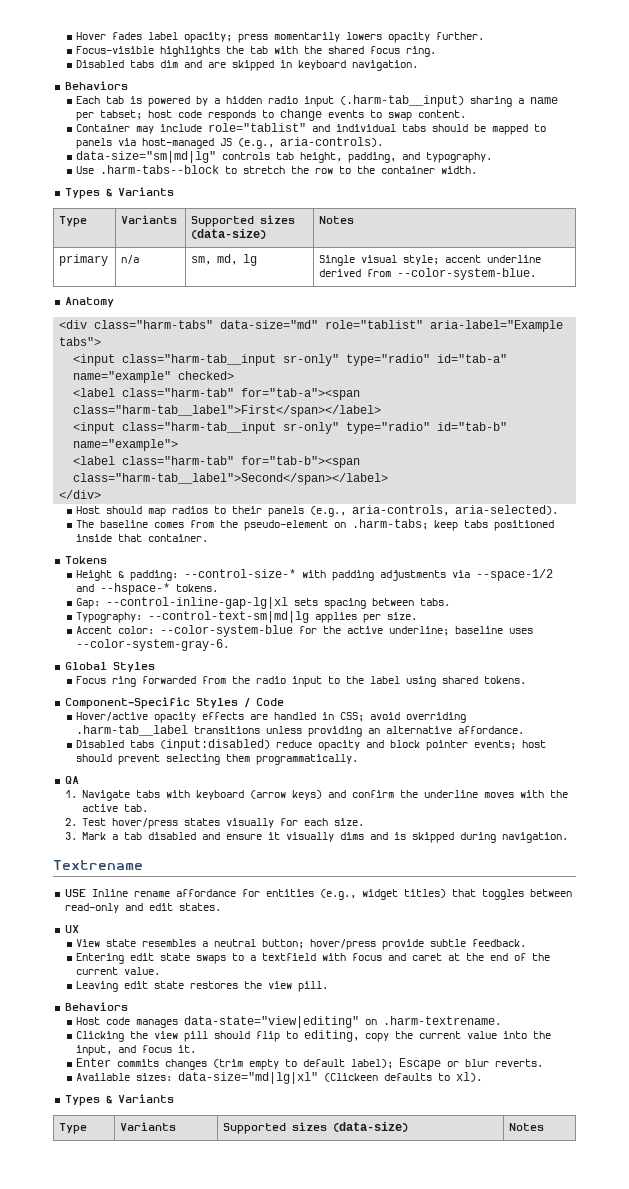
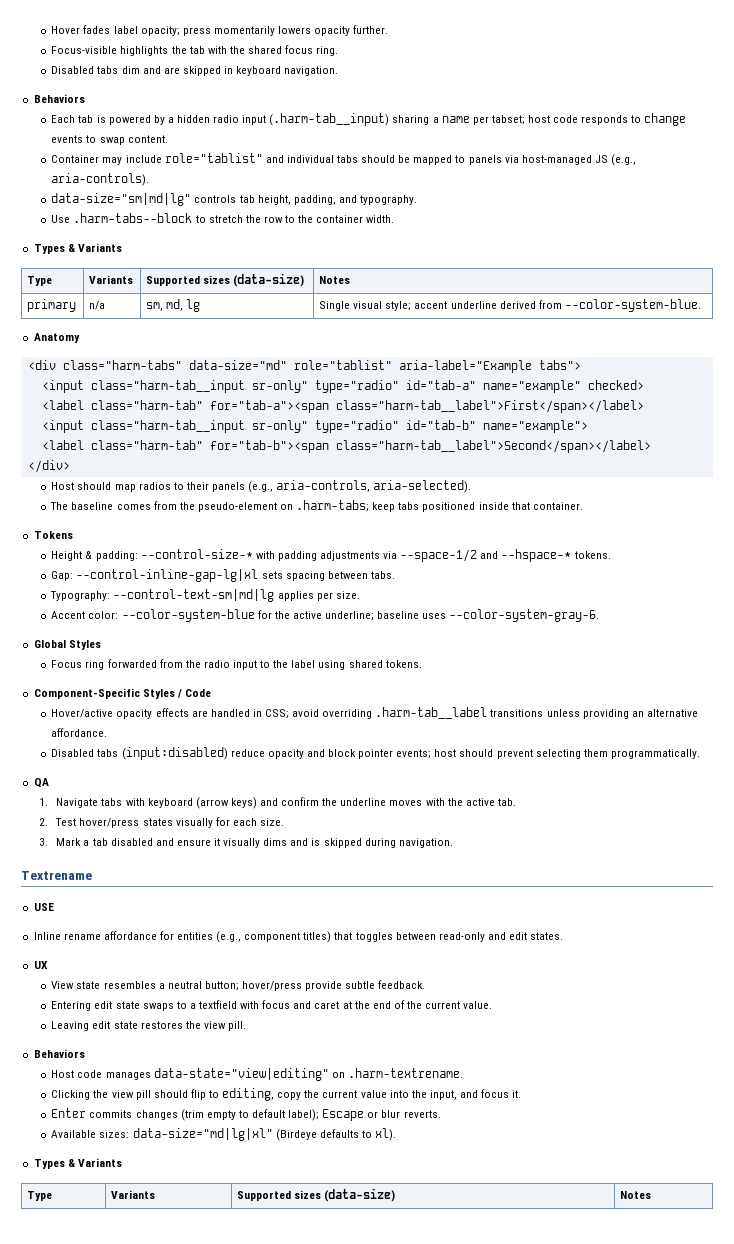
- USE Inline rename affordance for entities (e.g., widget titles) that toggles between read-only and edit states.
+ USE
+ Inline rename affordance for entities (e.g., component titles) that toggles between read-only and edit states.
- Available sizes: data-size="md|lg|xl" (Clickeen defaults to xl).
+ Available sizes: data-size="md|lg|xl" (Birdeye defaults to xl).

